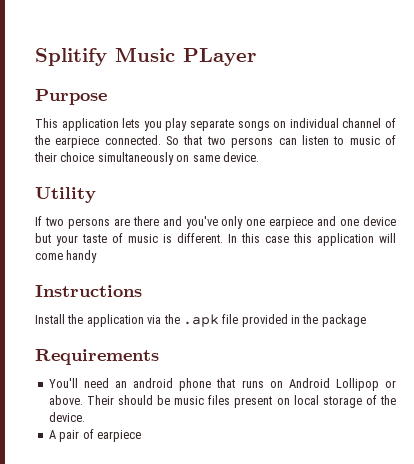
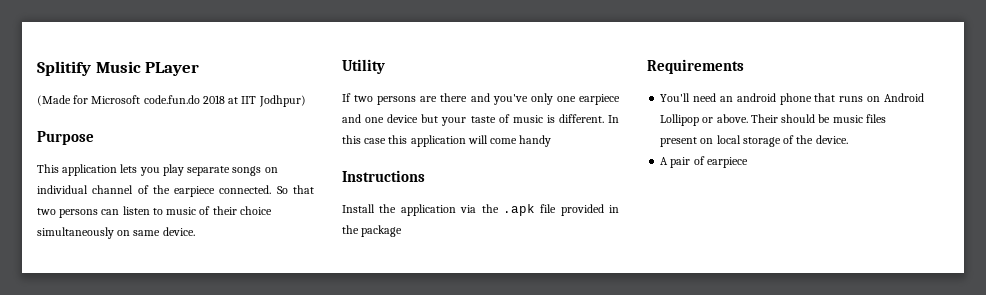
+ (Made for Microsoft code.fun.do 2018 at IIT Jodhpur)

